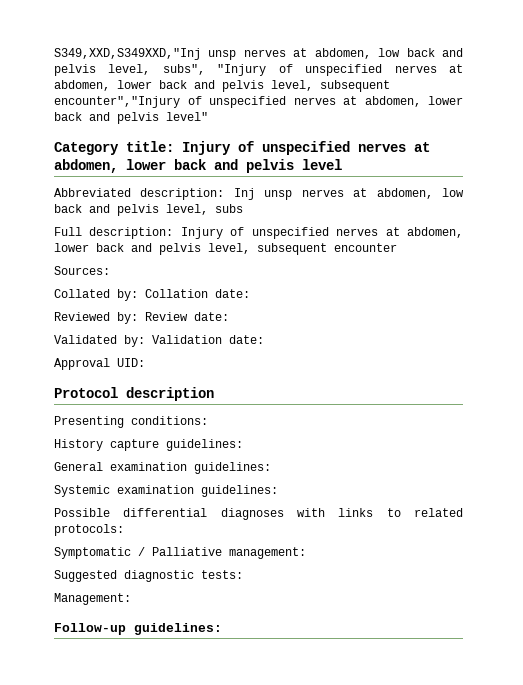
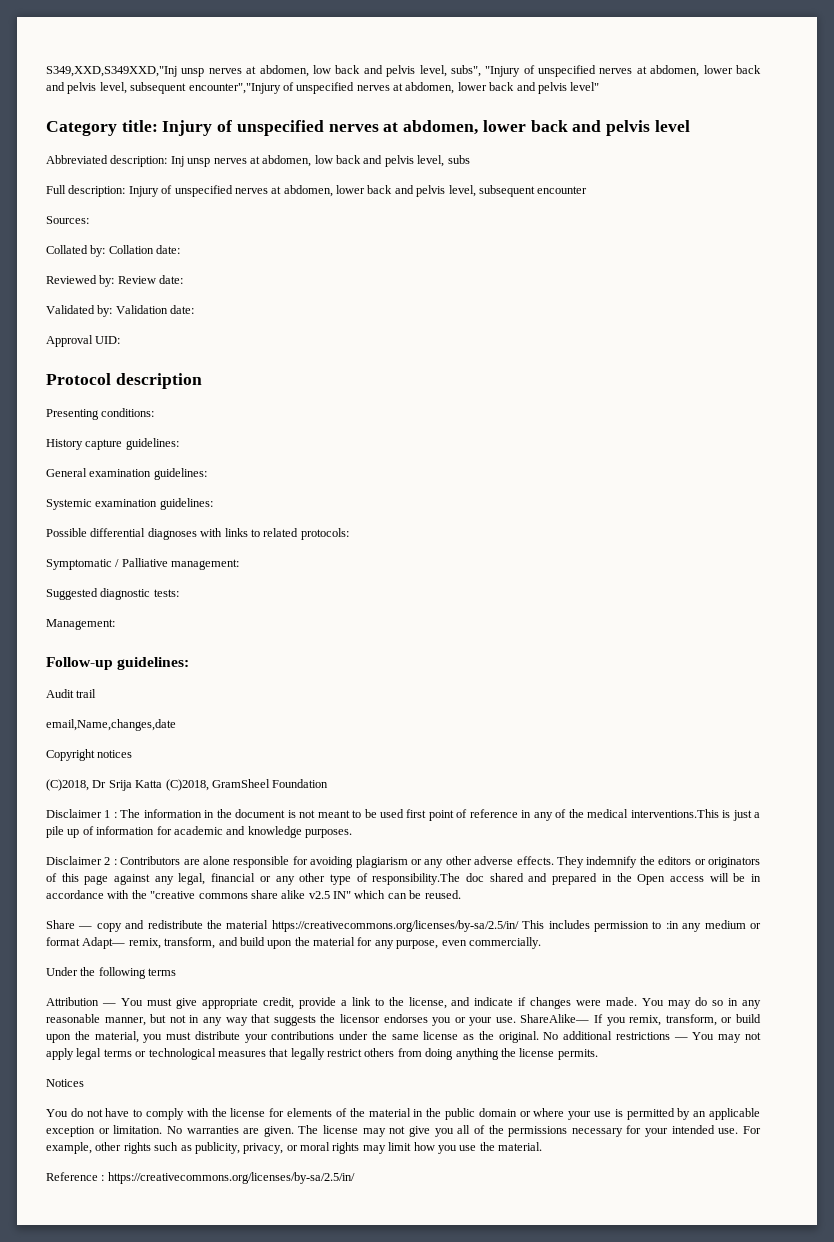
+ Audit trail
+ email,Name,changes,date
+ Copyright notices
+ (C)2018, Dr Srija Katta (C)2018, GramSheel Foundation
+ Disclaimer 1 : The information in the document is not meant to be used first point of reference in any of the medical interventions.This is just a pile up of information for academic and knowledge purposes.
+ Disclaimer 2 : Contributors are alone responsible for avoiding plagiarism or any other adverse effects. They indemnify the editors or originators of this page against any legal, financial or any other type of responsibility.The doc shared and prepared in the Open access will be in accordance with the "creative commons share alike v2.5 IN" which can be reused.
+ Share — copy and redistribute the material https://creativecommons.org/licenses/by-sa/2.5/in/ This includes permission to :in any medium or format Adapt— remix, transform, and build upon the material for any purpose, even commercially.
+ Under the following terms
+ Attribution — You must give appropriate credit, provide a link to the license, and indicate if changes were made. You may do so in any reasonable manner, but not in any way that suggests the licensor endorses you or your use. ShareAlike— If you remix, transform, or build upon the material, you must distribute your contributions under the same license as the original. No additional restrictions — You may not apply legal terms or technological measures that legally restrict others from doing anything the license permits.
+ Notices
+ You do not have to comply with the license for elements of the material in the public domain or where your use is permitted by an applicable exception or limitation. No warranties are given. The license may not give you all of the permissions necessary for your intended use. For example, other rights such as publicity, privacy, or moral rights may limit how you use the material.
+ Reference : https://creativecommons.org/licenses/by-sa/2.5/in/

